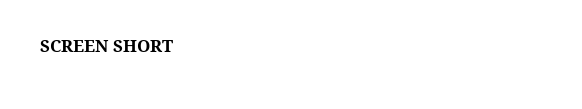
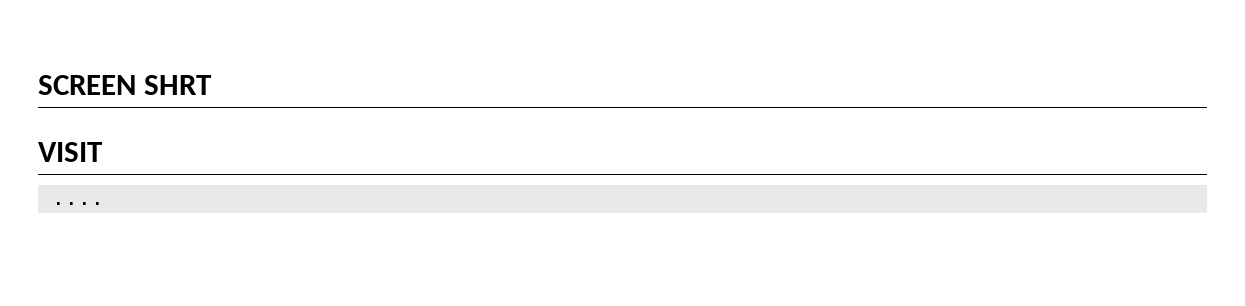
- SCREEN SHORT
+ SCREEN SHRT
+ VISIT
+ ....

